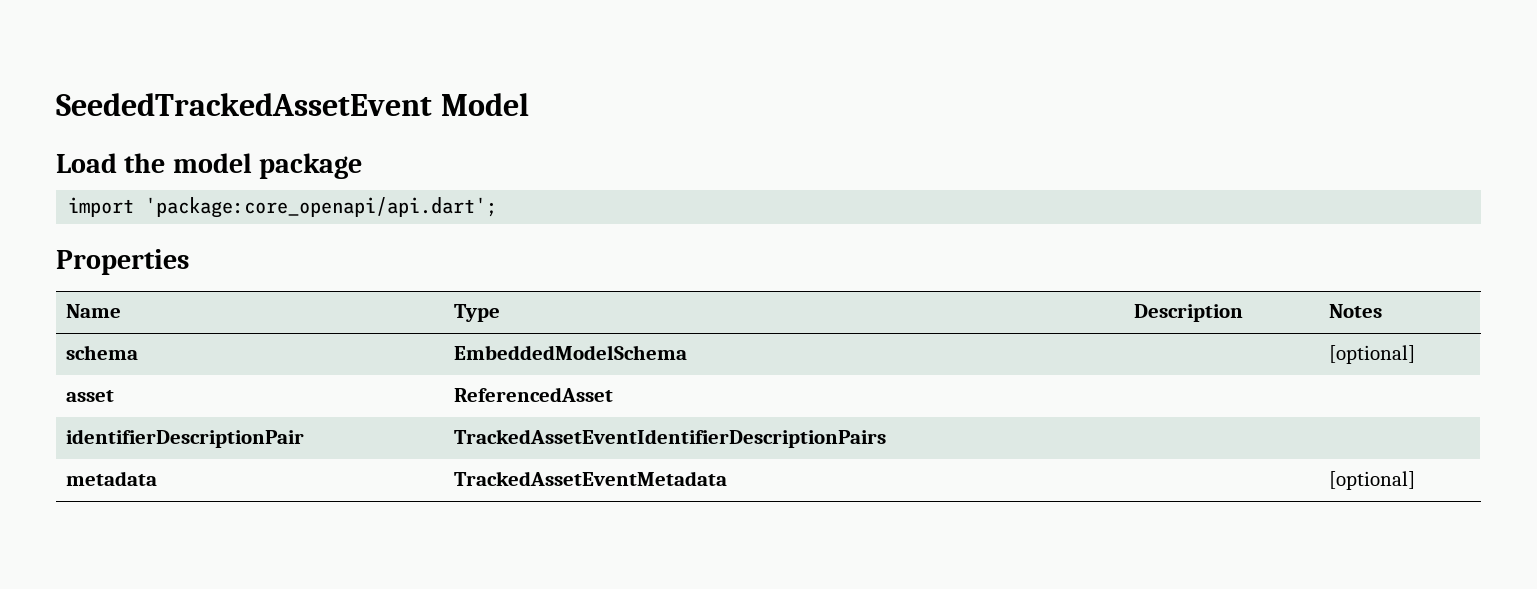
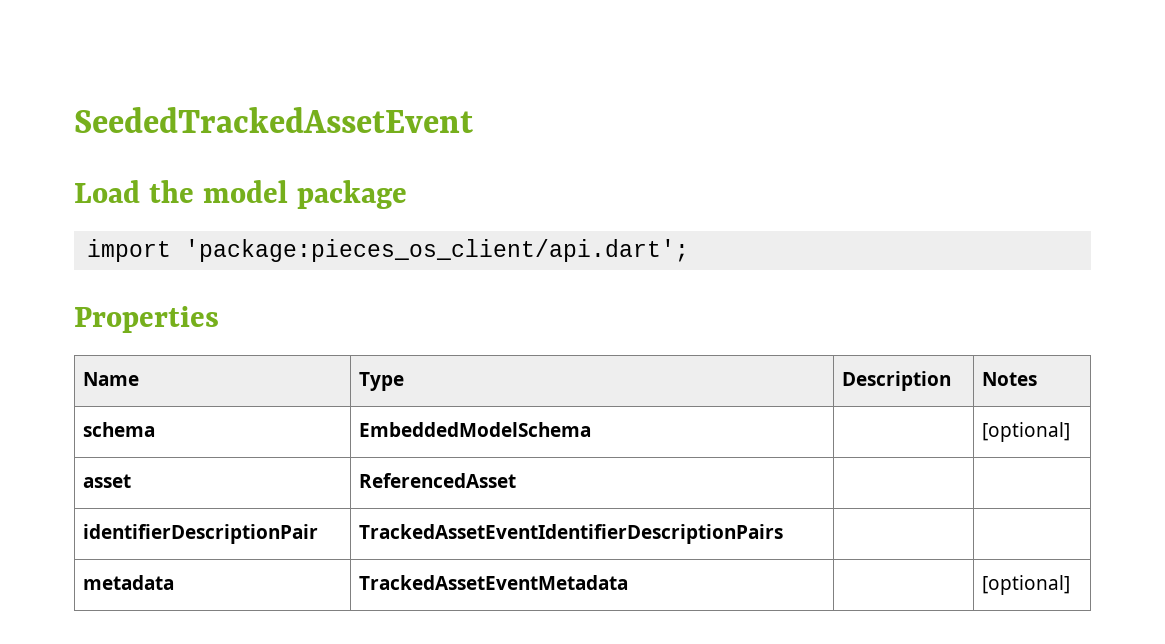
- SeededTrackedAssetEvent Model
+ SeededTrackedAssetEvent
- import 'package:core_openapi/api.dart';
+ import 'package:pieces_os_client/api.dart';

